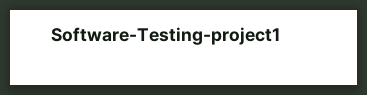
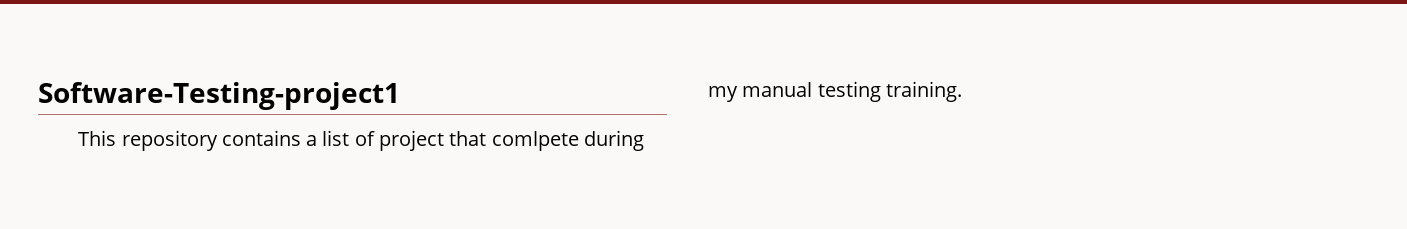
+ This repository contains a list of project that comlpete during my manual testing training.

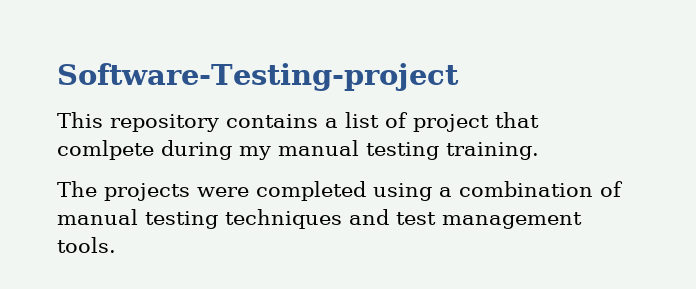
- Software-Testing-project1
+ Software-Testing-project
+ The projects were completed using a combination of manual testing techniques and test management tools.

